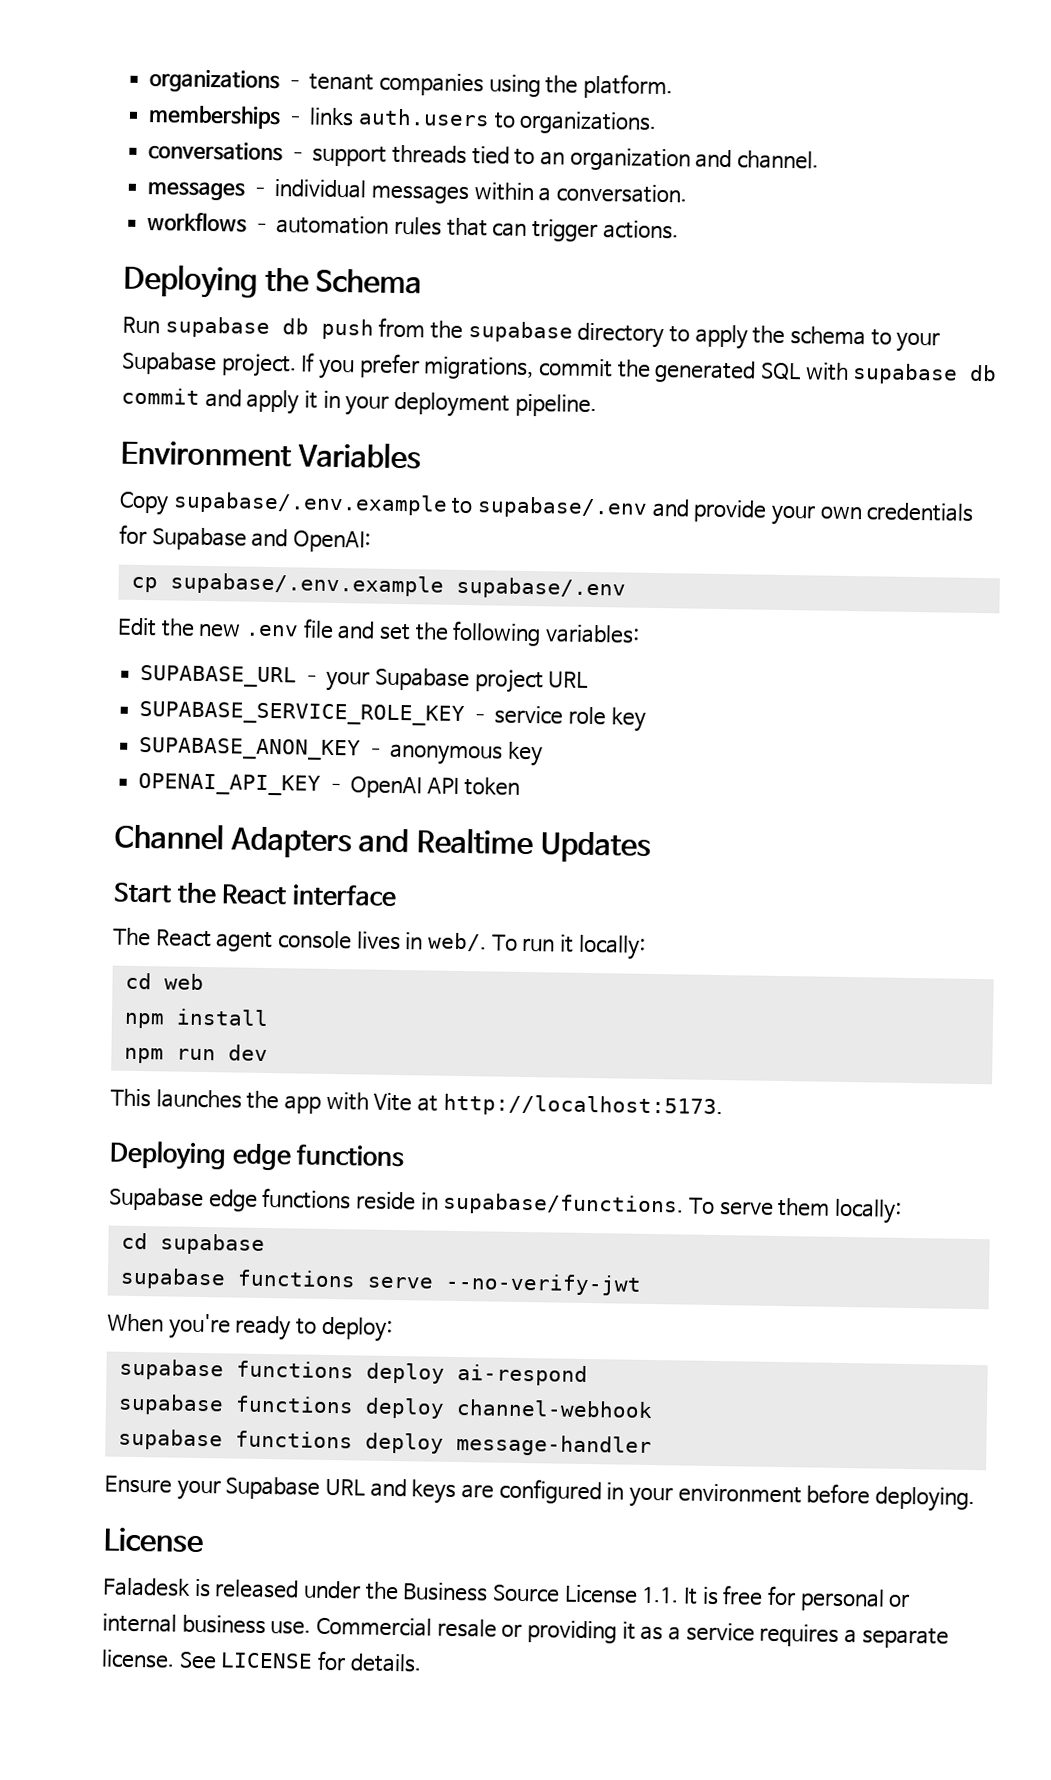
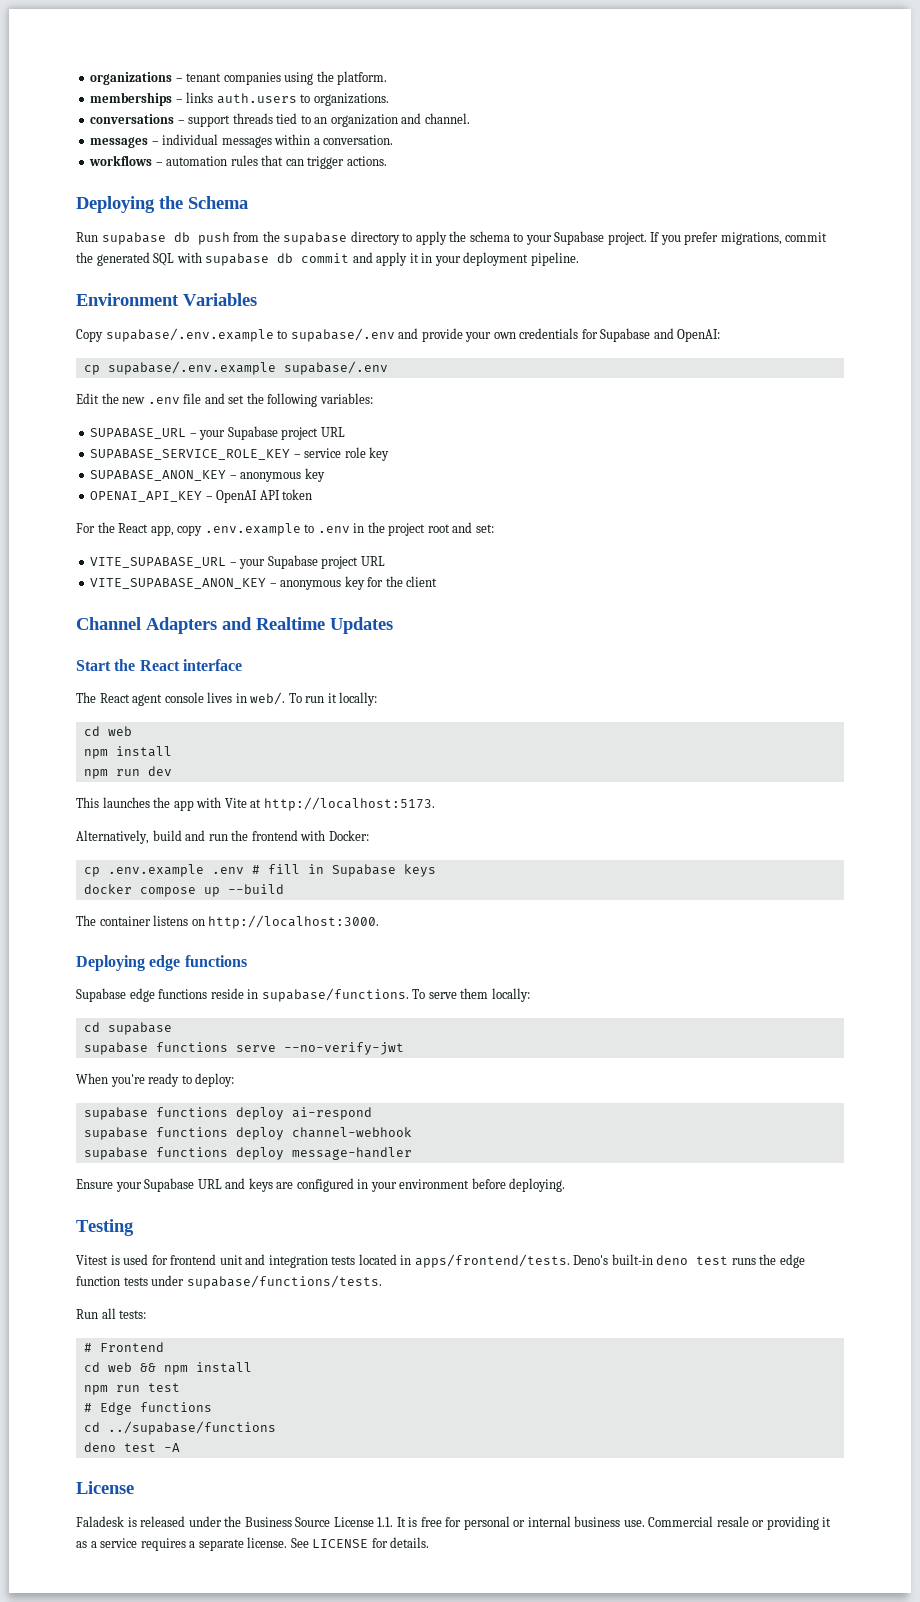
+ For the React app, copy .env.example to .env in the project root and set:
+ VITE_SUPABASE_URL – your Supabase project URL
+ VITE_SUPABASE_ANON_KEY – anonymous key for the client
+ Alternatively, build and run the frontend with Docker:
+ cp .env.example .env # fill in Supabase keys
+ docker compose up --build
+ The container listens on http://localhost:3000.
+ Testing
+ Vitest is used for frontend unit and integration tests located in apps/frontend/tests. Deno's built-in deno test runs the edge function tests under supabase/functions/tests.
+ Run all tests:
+ # Frontend
+ cd web && npm install
+ npm run test
+ # Edge functions
+ cd ../supabase/functions
+ deno test -A

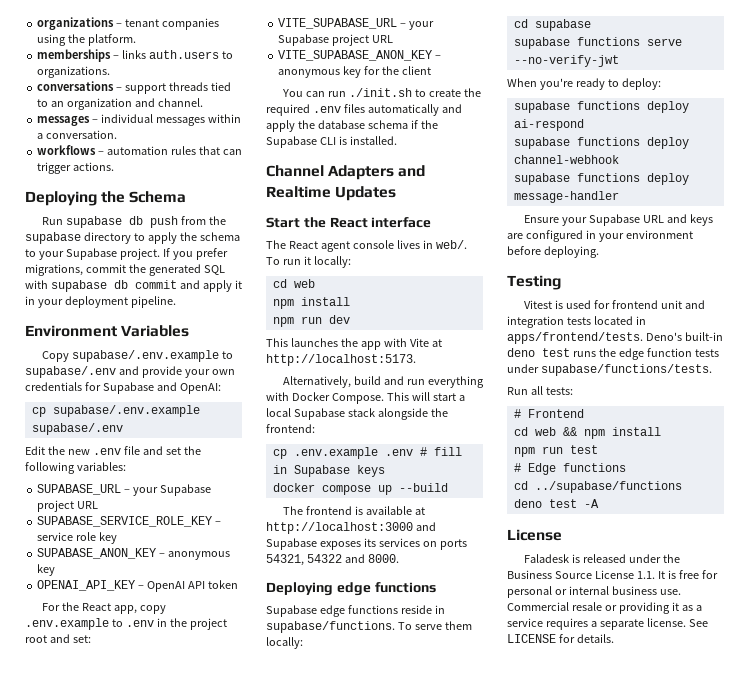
+ You can run ./init.sh to create the required .env files automatically and apply the database schema if the Supabase CLI is installed.
- Alternatively, build and run the frontend with Docker:
+ Alternatively, build and run everything with Docker Compose. This will start a local Supabase stack alongside the frontend:
- The container listens on http://localhost:3000.
+ The frontend is available at http://localhost:3000 and Supabase exposes its services on ports 54321, 54322 and 8000.

